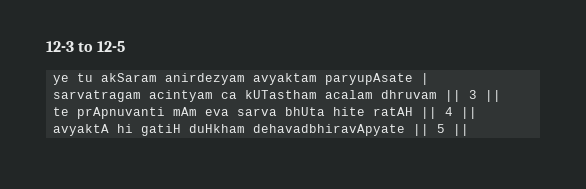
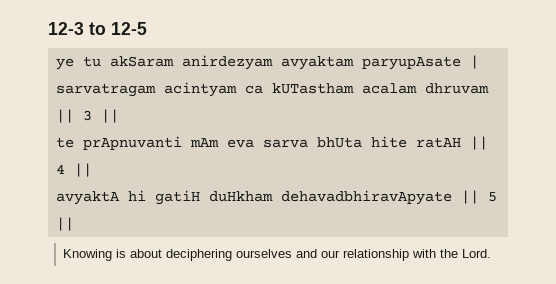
+ Knowing is about deciphering ourselves and our relationship with the Lord.

